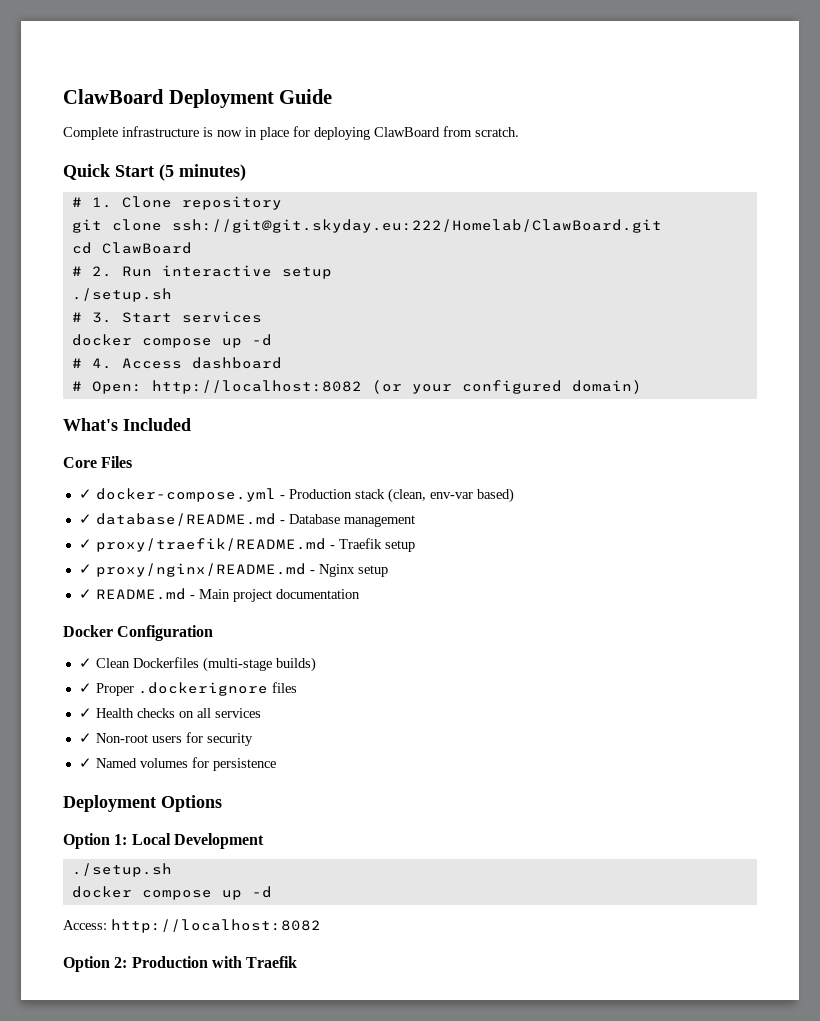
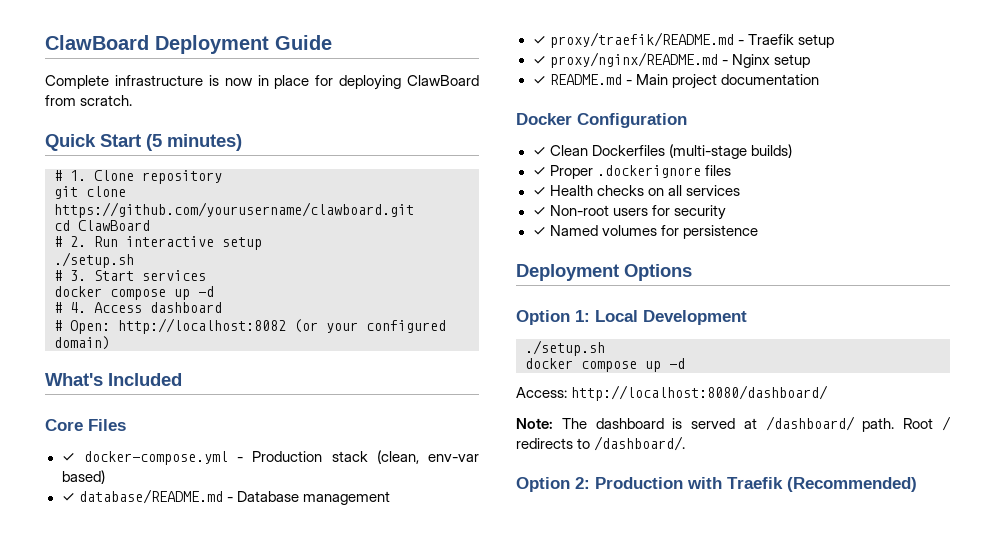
- git clone ssh://git@git.skyday.eu:222/Homelab/ClawBoard.git
+ git clone https://github.com/yourusername/clawboard.git
- Access: http://localhost:8082
+ Access: http://localhost:8080/dashboard/
+ Note: The dashboard is served at /dashboard/ path. Root / redirects to /dashboard/.
- Option 2: Production with Traefik
+ Option 2: Production with Traefik (Recommended)

